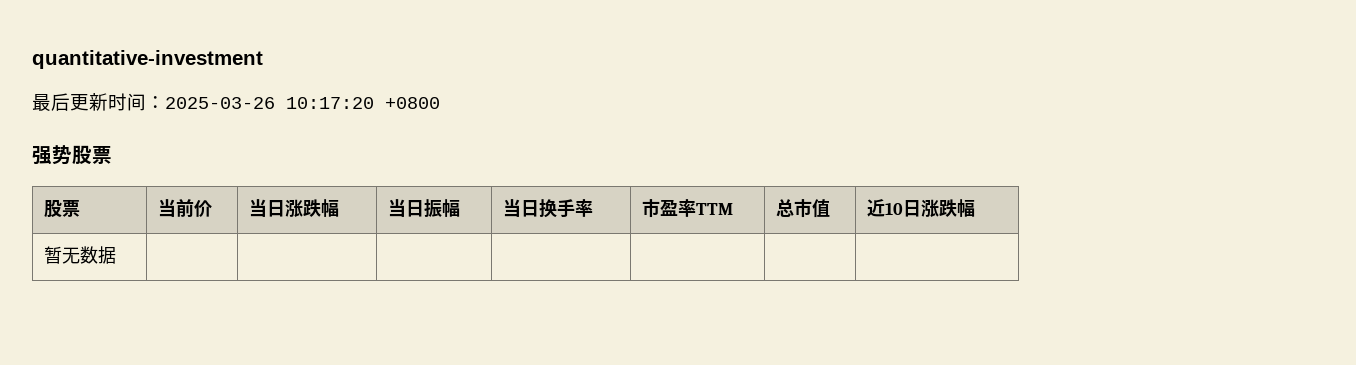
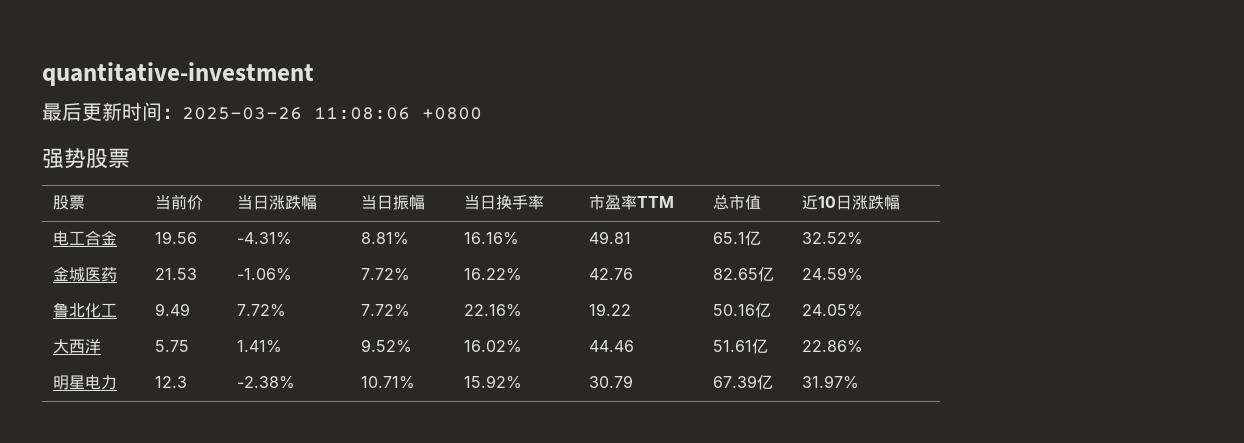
- 最后更新时间：2025-03-26 10:17:20 +0800
+ 最后更新时间：2025-03-26 11:08:06 +0800
- 暂无数据 | | | | | | |
+ 电工合金 | 19.56 | -4.31% | 8.81% | 16.16% | 49.81 | 65.1亿 | 32.52%
+ 金城医药 | 21.53 | -1.06% | 7.72% | 16.22% | 42.76 | 82.65亿 | 24.59%
+ 鲁北化工 | 9.49 | 7.72% | 7.72% | 22.16% | 19.22 | 50.16亿 | 24.05%
+ 大西洋 | 5.75 | 1.41% | 9.52% | 16.02% | 44.46 | 51.61亿 | 22.86%
+ 明星电力 | 12.3 | -2.38% | 10.71% | 15.92% | 30.79 | 67.39亿 | 31.97%

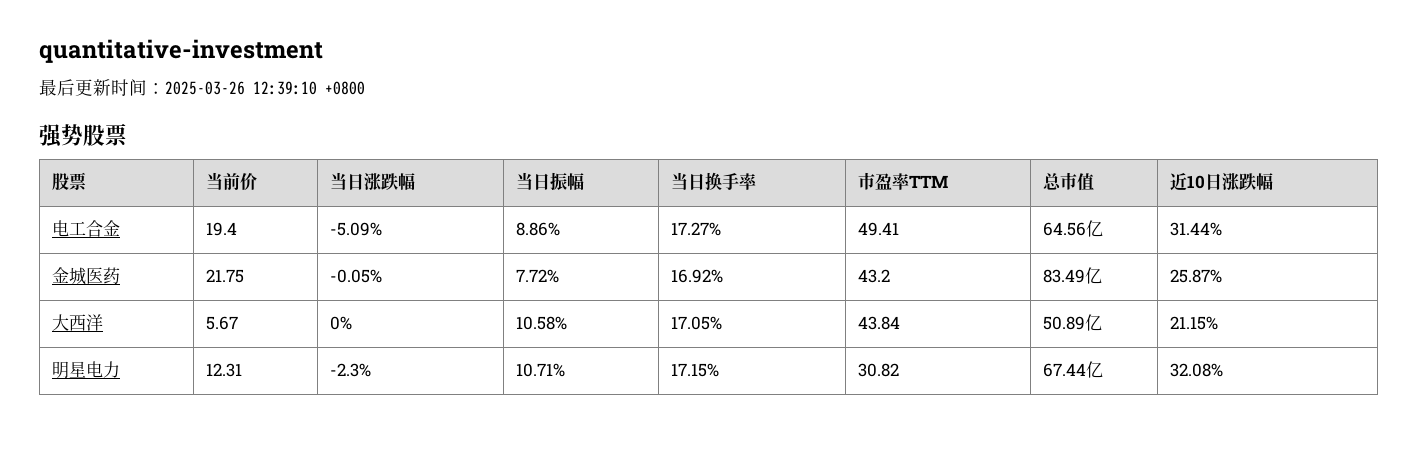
- 最后更新时间：2025-03-26 11:08:06 +0800
+ 最后更新时间：2025-03-26 12:39:10 +0800
- 电工合金 | 19.56 | -4.31% | 8.81% | 16.16% | 49.81 | 65.1亿 | 32.52%
+ 电工合金 | 19.4 | -5.09% | 8.86% | 17.27% | 49.41 | 64.56亿 | 31.44%
- 金城医药 | 21.53 | -1.06% | 7.72% | 16.22% | 42.76 | 82.65亿 | 24.59%
- 鲁北化工 | 9.49 | 7.72% | 7.72% | 22.16% | 19.22 | 50.16亿 | 24.05%
- 大西洋 | 5.75 | 1.41% | 9.52% | 16.02% | 44.46 | 51.61亿 | 22.86%
+ 金城医药 | 21.75 | -0.05% | 7.72% | 16.92% | 43.2 | 83.49亿 | 25.87%
+ 大西洋 | 5.67 | 0% | 10.58% | 17.05% | 43.84 | 50.89亿 | 21.15%
- 明星电力 | 12.3 | -2.38% | 10.71% | 15.92% | 30.79 | 67.39亿 | 31.97%
+ 明星电力 | 12.31 | -2.3% | 10.71% | 17.15% | 30.82 | 67.44亿 | 32.08%

